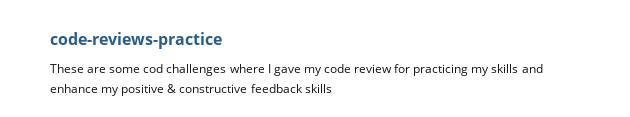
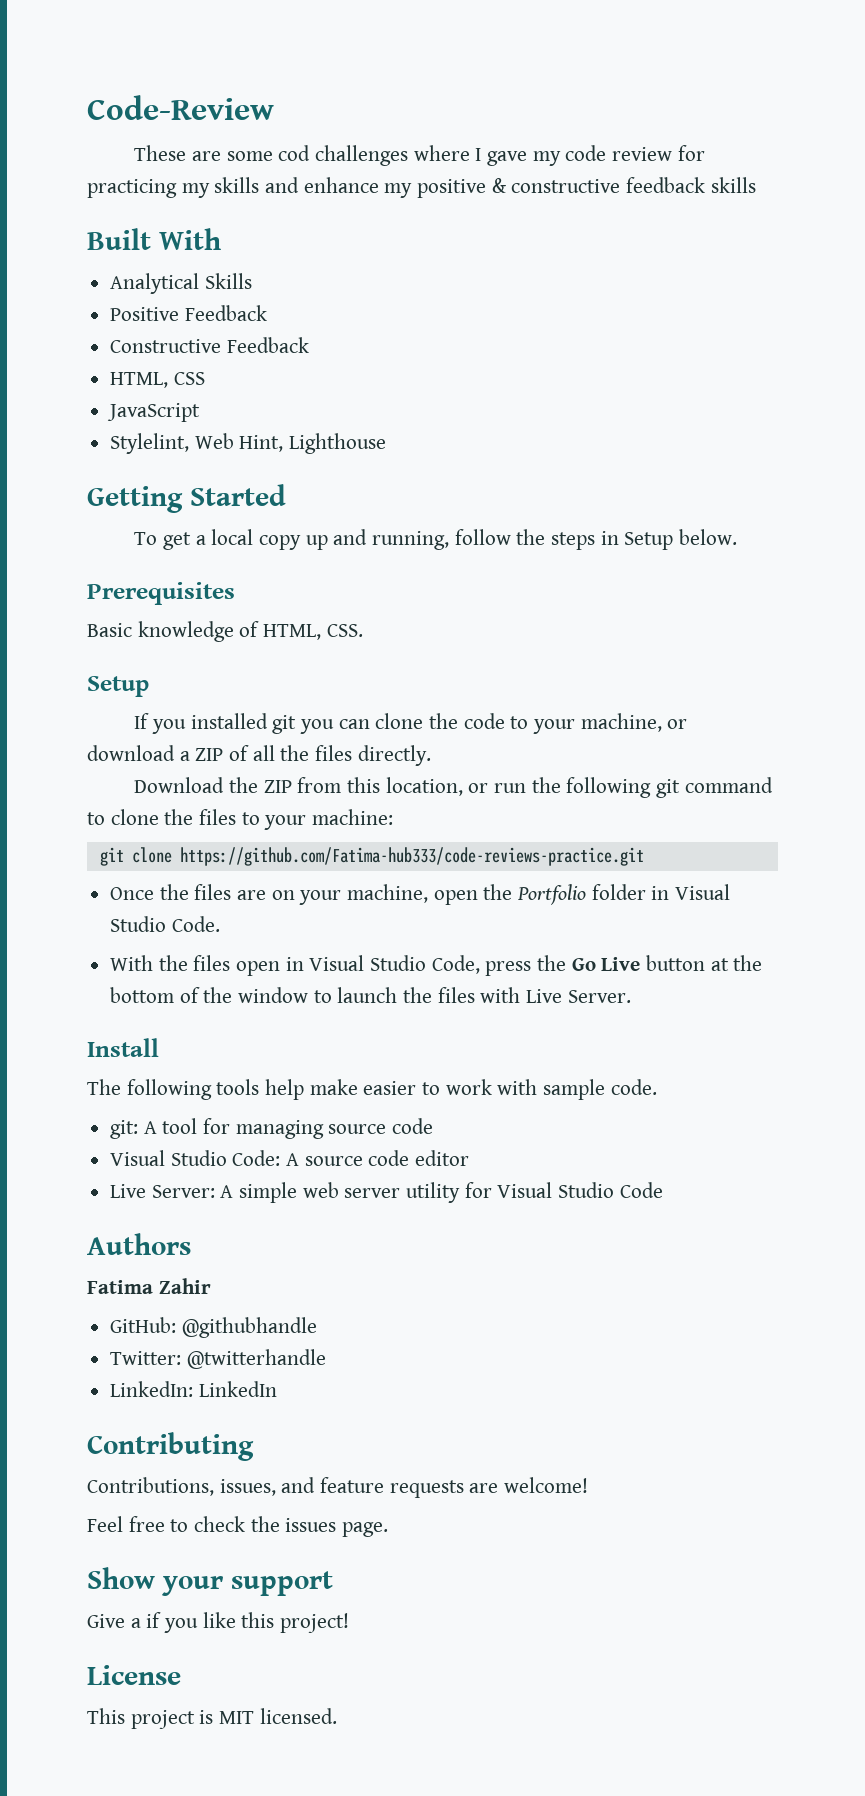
- code-reviews-practice
+ Code-Review
+ Built With
+ Analytical Skills
+ Positive Feedback
+ Constructive Feedback
+ HTML, CSS
+ JavaScript
+ Stylelint, Web Hint, Lighthouse
+ Getting Started
+ To get a local copy up and running, follow the steps in Setup below.
+ Prerequisites
+ Basic knowledge of HTML, CSS.
+ Setup
+ If you installed git you can clone the code to your machine, or download a ZIP of all the files directly.
+ Download the ZIP from this location, or run the following git command to clone the files to your machine:
+ git clone https://github.com/Fatima-hub333/code-reviews-practice.git
+ Once the files are on your machine, open the Portfolio folder in Visual Studio Code.
+ With the files open in Visual Studio Code, press the Go Live button at the bottom of the window to launch the files with Live Server.
+ Install
+ The following tools help make easier to work with sample code.
+ git: A tool for managing source code
+ Visual Studio Code: A source code editor
+ Live Server: A simple web server utility for Visual Studio Code
+ Authors
+ Fatima Zahir
+ GitHub: @githubhandle
+ Twitter: @twitterhandle
+ LinkedIn: LinkedIn
+ Contributing
+ Contributions, issues, and feature requests are welcome!
+ Feel free to check the issues page.
+ Show your support
+ Give a if you like this project!
+ License
+ This project is MIT licensed.

